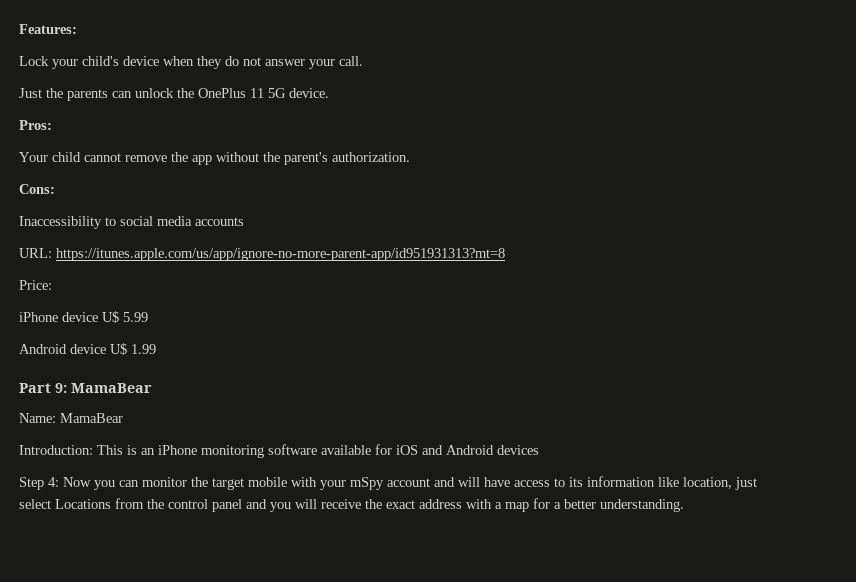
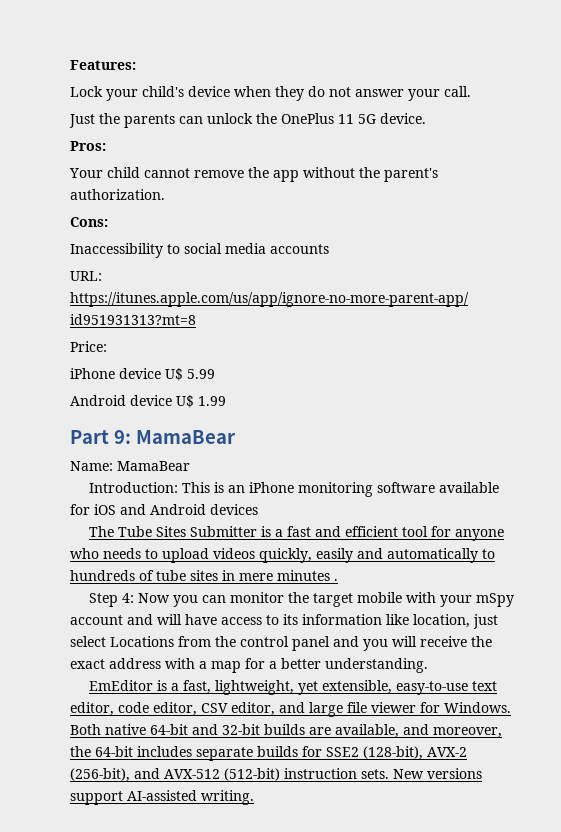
+ The Tube Sites Submitter is a fast and efficient tool for anyone who needs to upload videos quickly, easily and automatically to hundreds of tube sites in mere minutes .
+ EmEditor is a fast, lightweight, yet extensible, easy-to-use text editor, code editor, CSV editor, and large file viewer for Windows. Both native 64-bit and 32-bit builds are available, and moreover, the 64-bit includes separate builds for SSE2 (128-bit), AVX-2 (256-bit), and AVX-512 (512-bit) instruction sets. New versions support AI-assisted writing.

